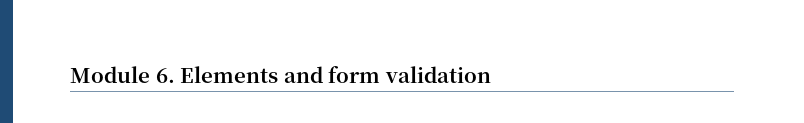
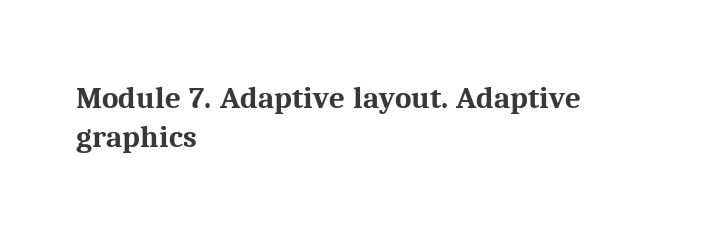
- Module 6. Elements and form validation
+ Module 7. Adaptive layout. Adaptive graphics

